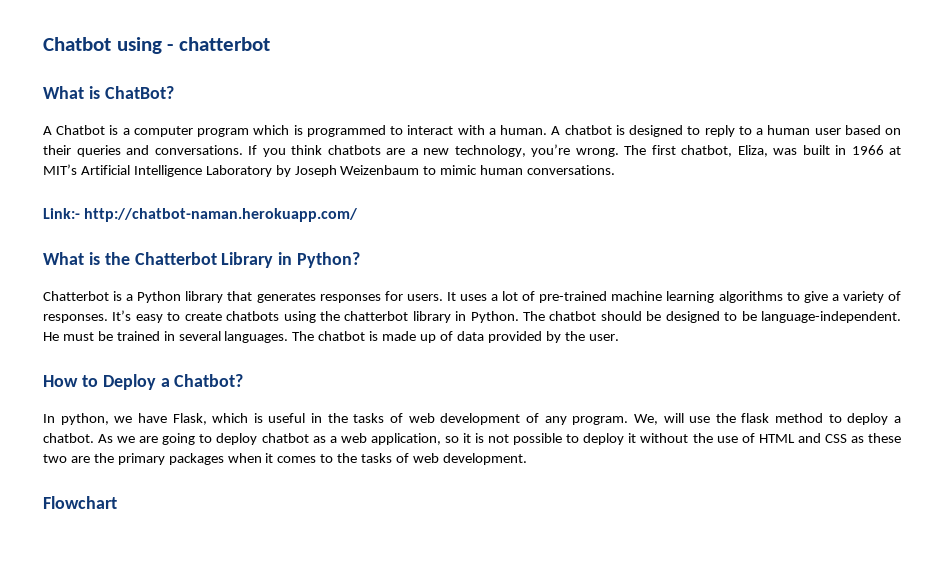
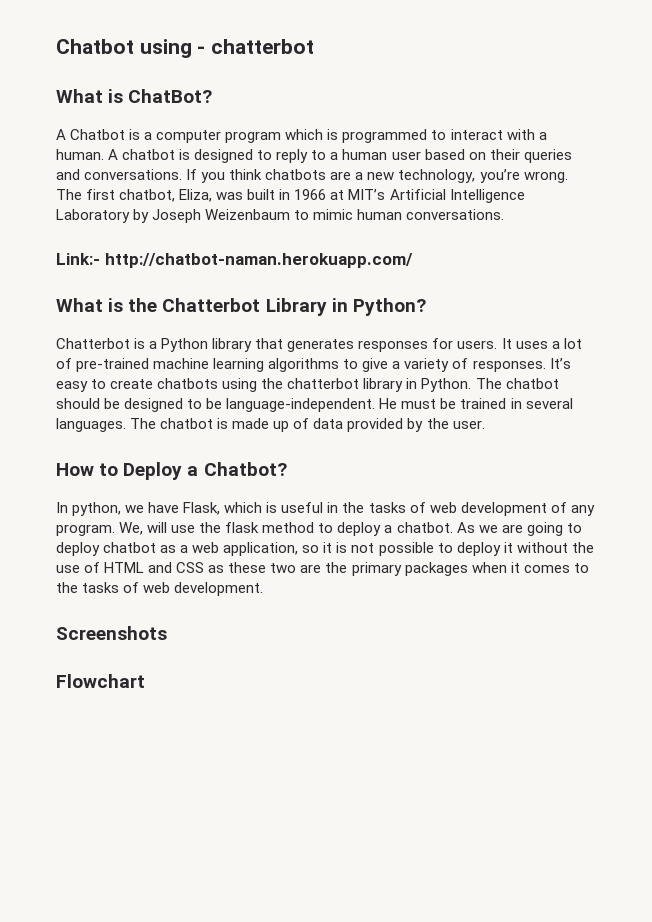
+ Screenshots

